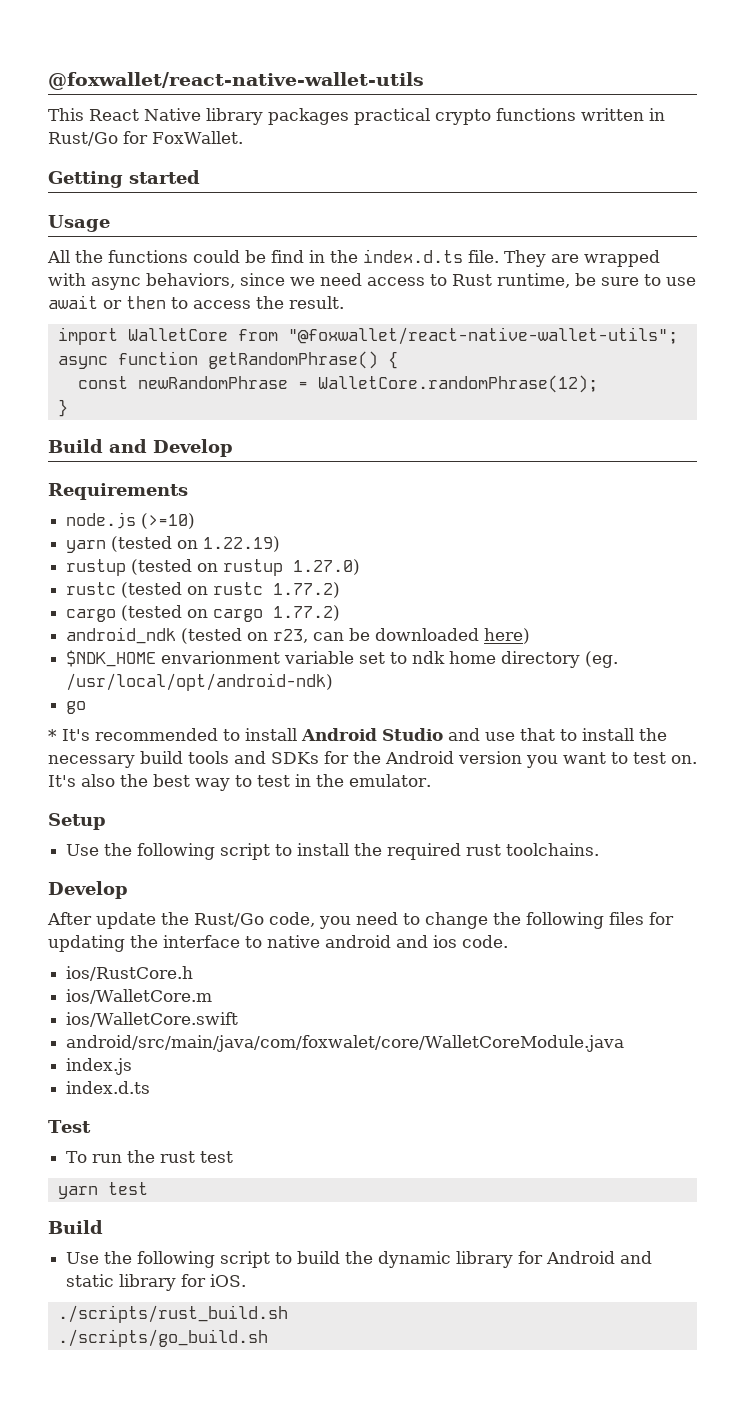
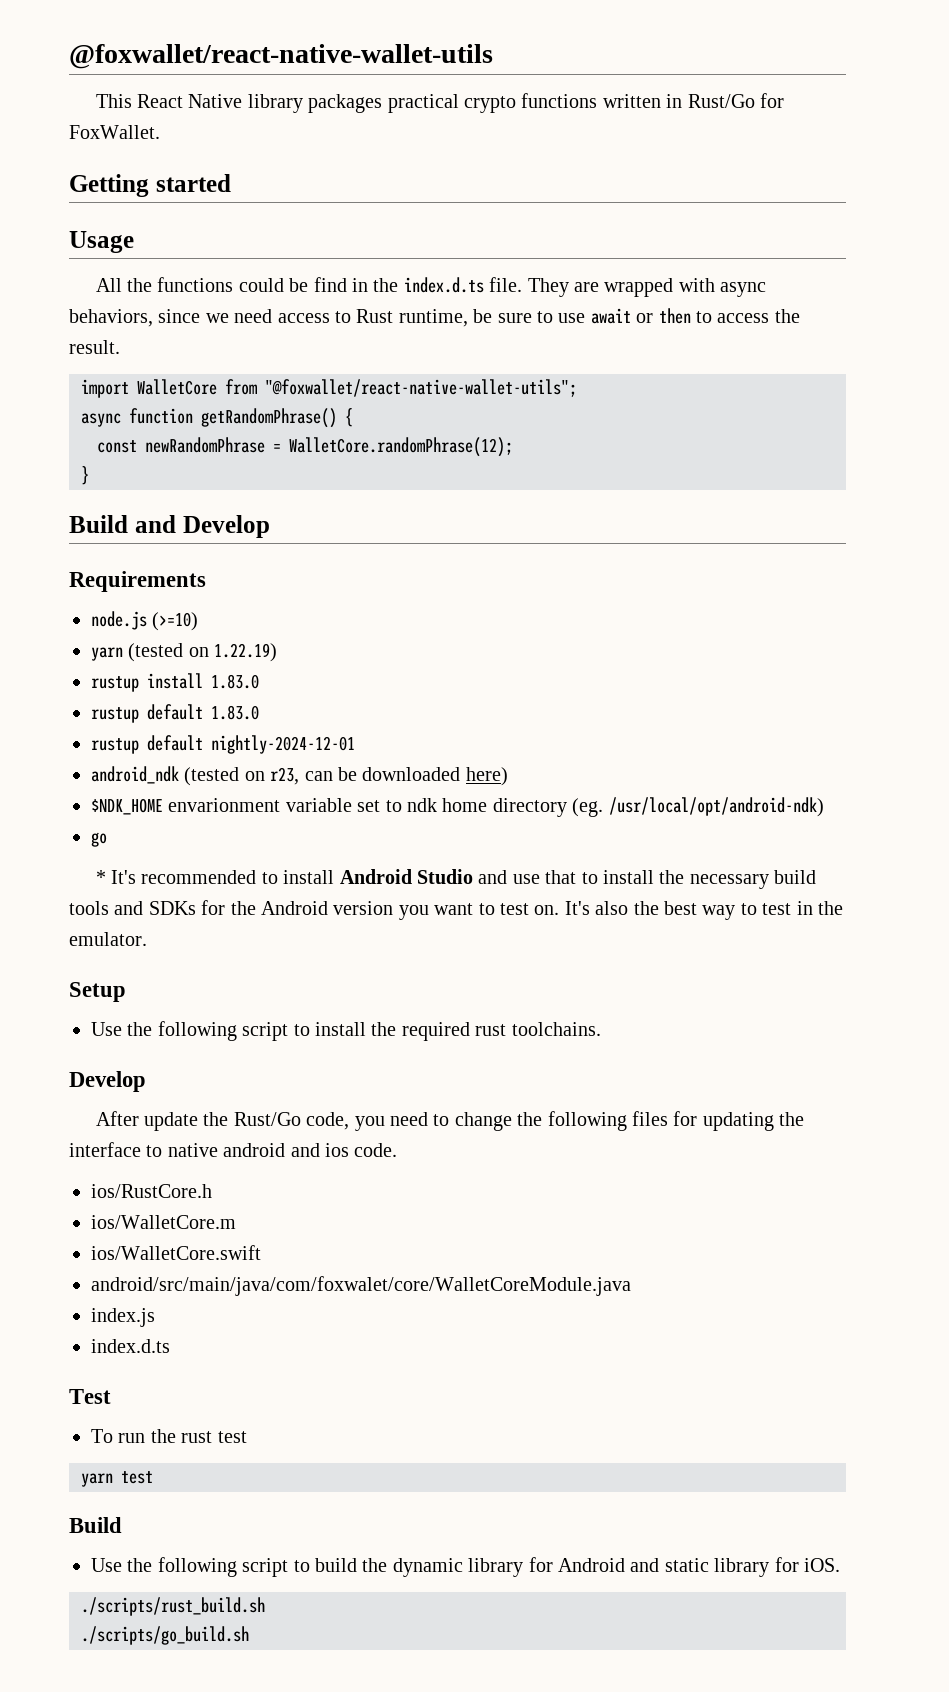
- rustup (tested on rustup 1.27.0)
- rustc (tested on rustc 1.77.2)
- cargo (tested on cargo 1.77.2)
+ rustup install 1.83.0
+ rustup default 1.83.0
+ rustup default nightly-2024-12-01

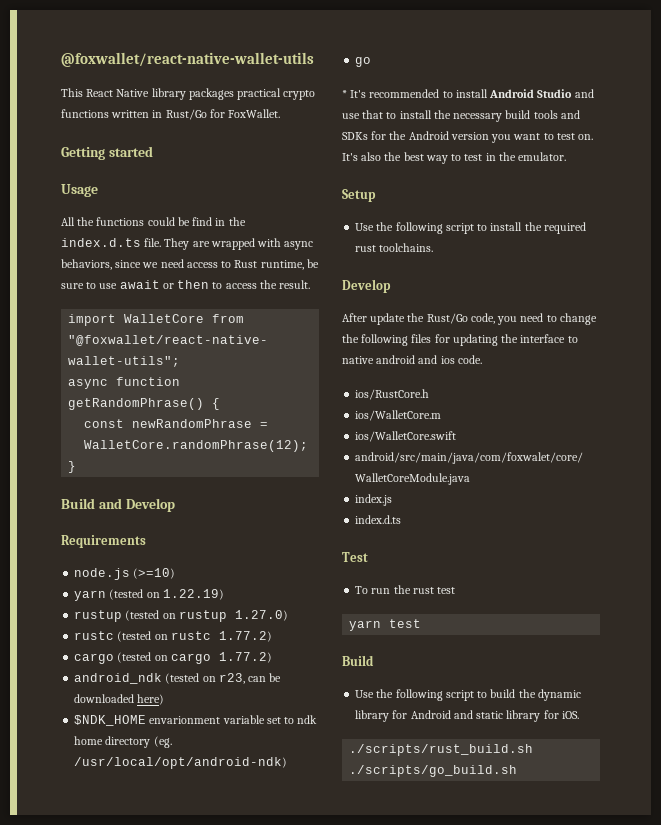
- rustup install 1.83.0
- rustup default 1.83.0
- rustup default nightly-2024-12-01
+ rustup (tested on rustup 1.27.0)
+ rustc (tested on rustc 1.77.2)
+ cargo (tested on cargo 1.77.2)

